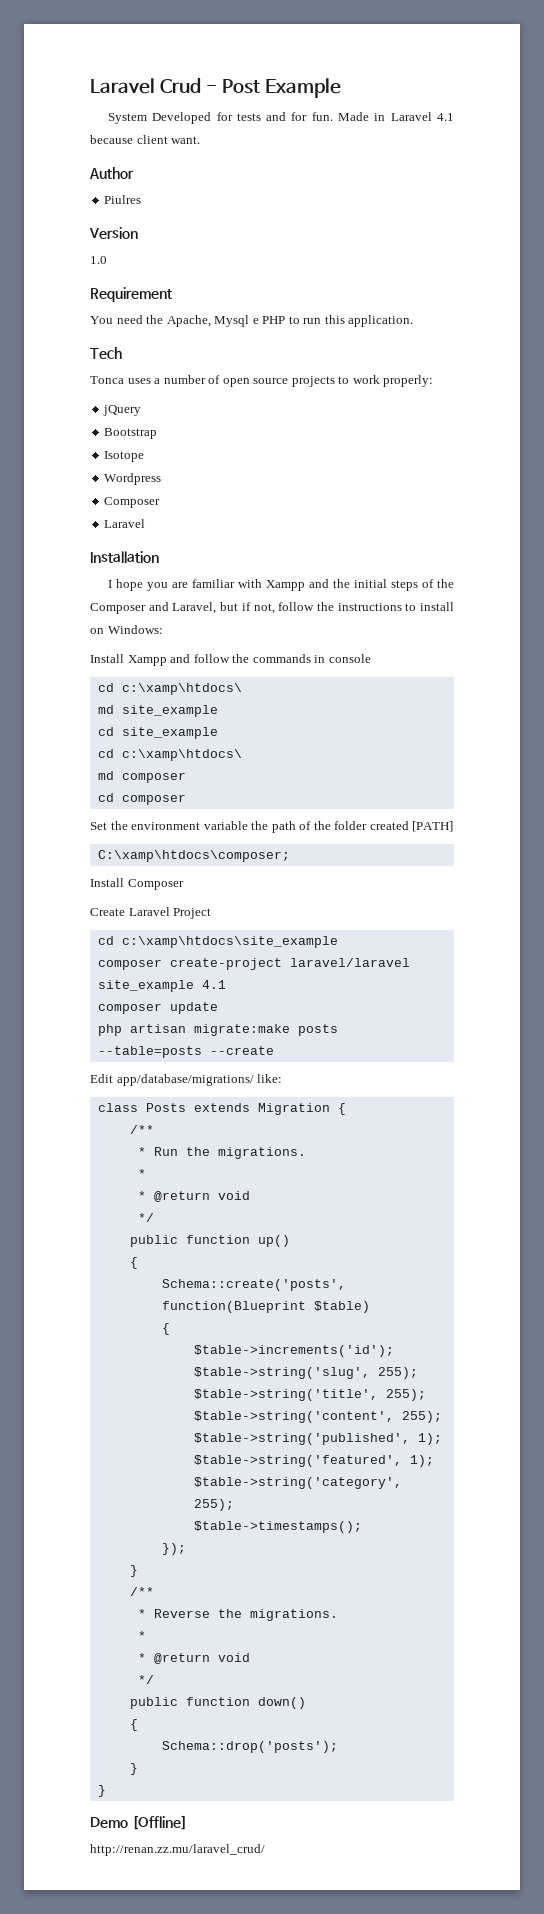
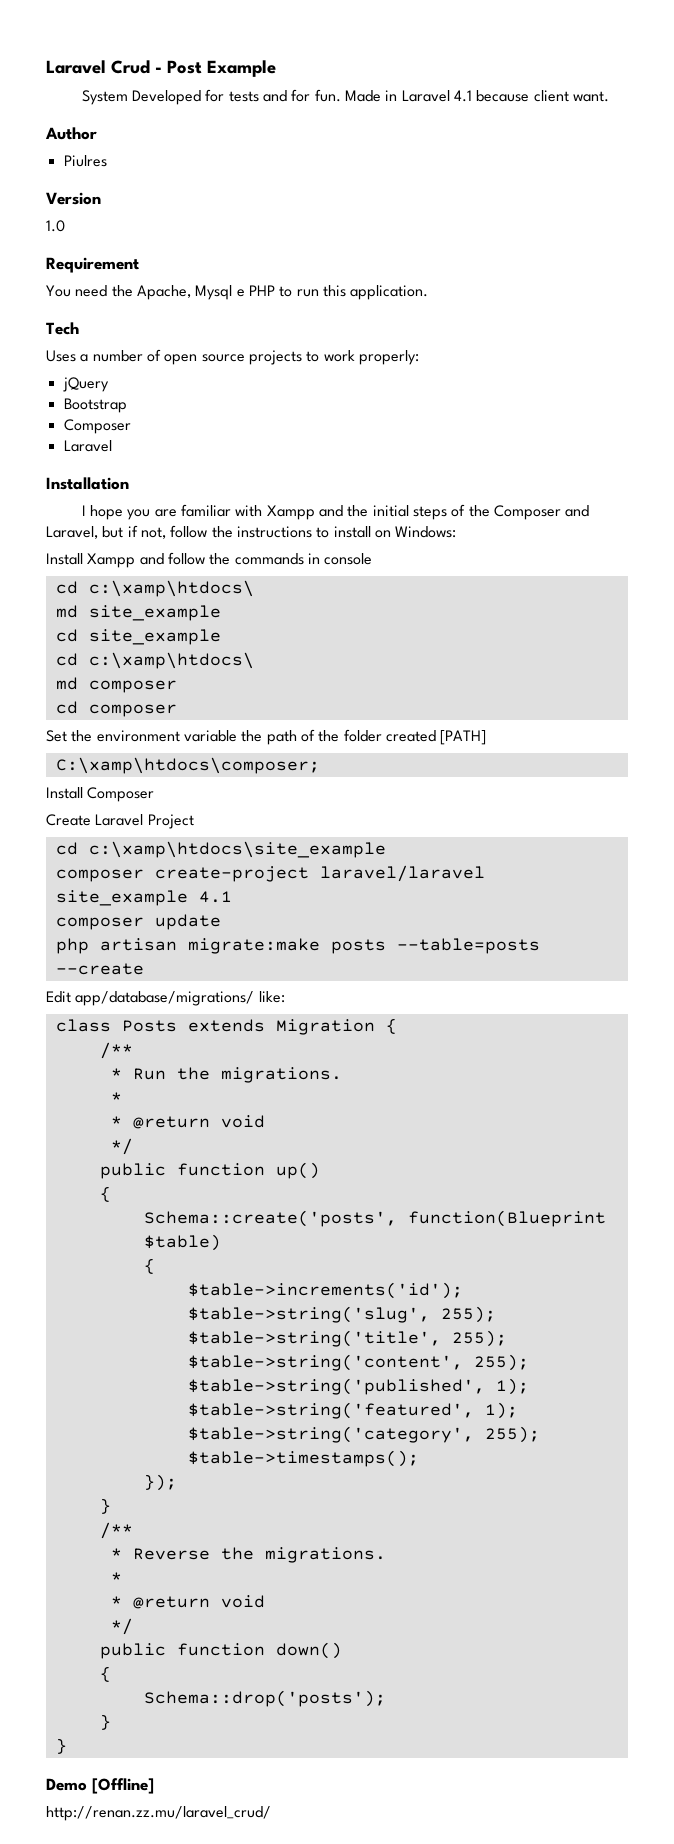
- Tonca uses a number of open source projects to work properly:
+ Uses a number of open source projects to work properly:
- Isotope
- Wordpress

